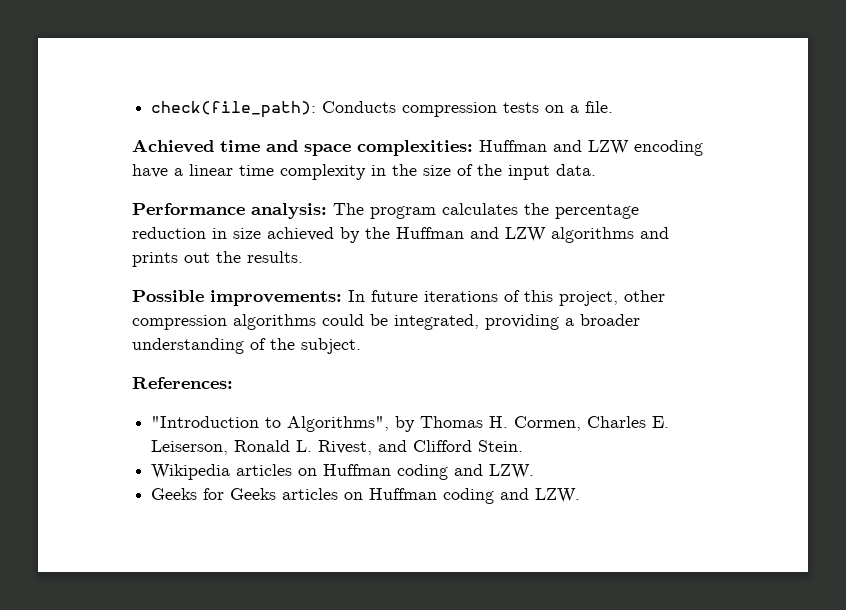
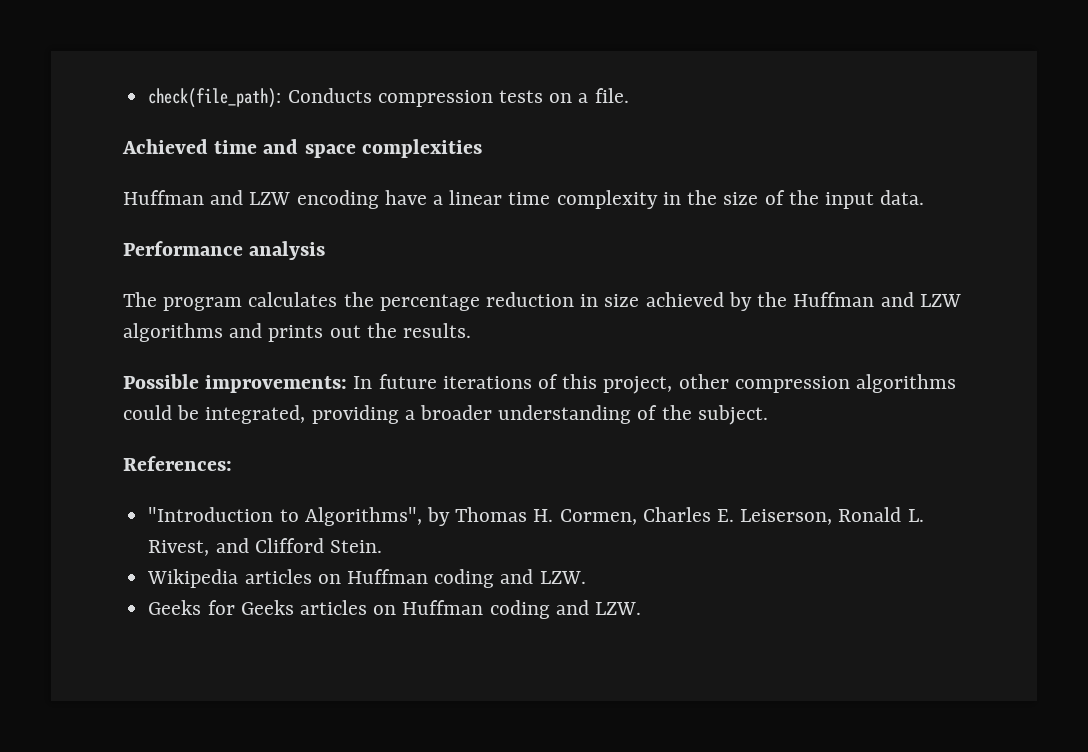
- Achieved time and space complexities: Huffman and LZW encoding have a linear time complexity in the size of the input data.
+ Achieved time and space complexities
+ Huffman and LZW encoding have a linear time complexity in the size of the input data.
- Performance analysis: The program calculates the percentage reduction in size achieved by the Huffman and LZW algorithms and prints out the results.
+ Performance analysis
+ The program calculates the percentage reduction in size achieved by the Huffman and LZW algorithms and prints out the results.

